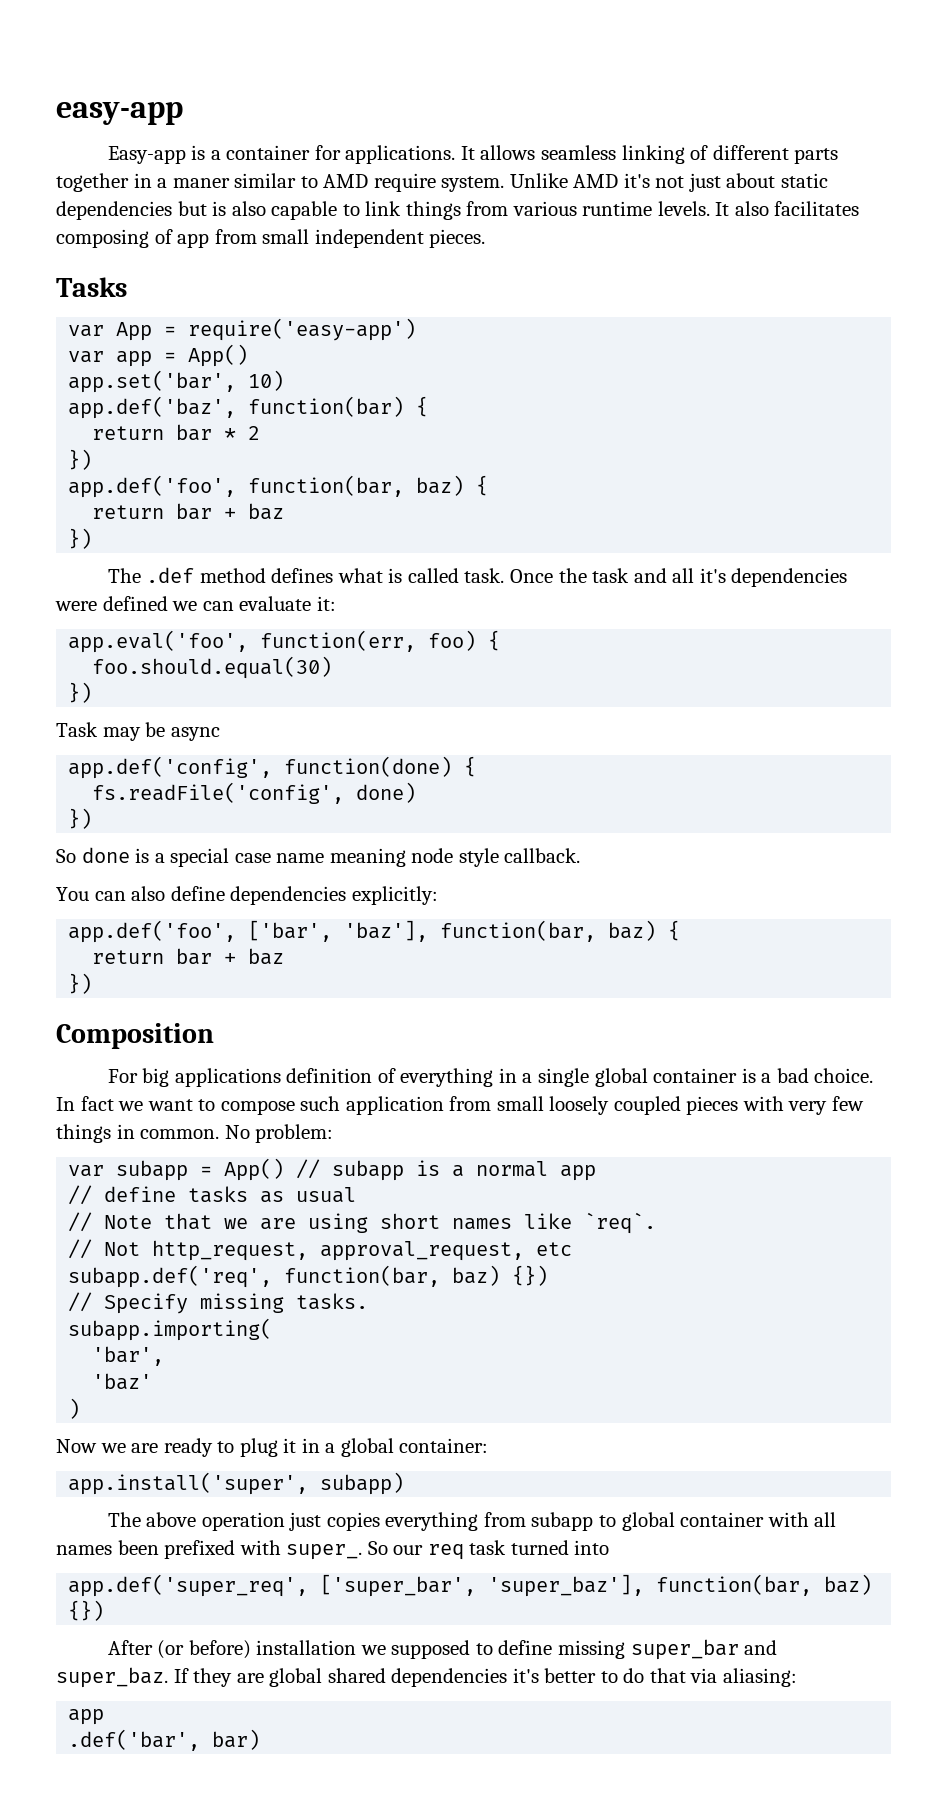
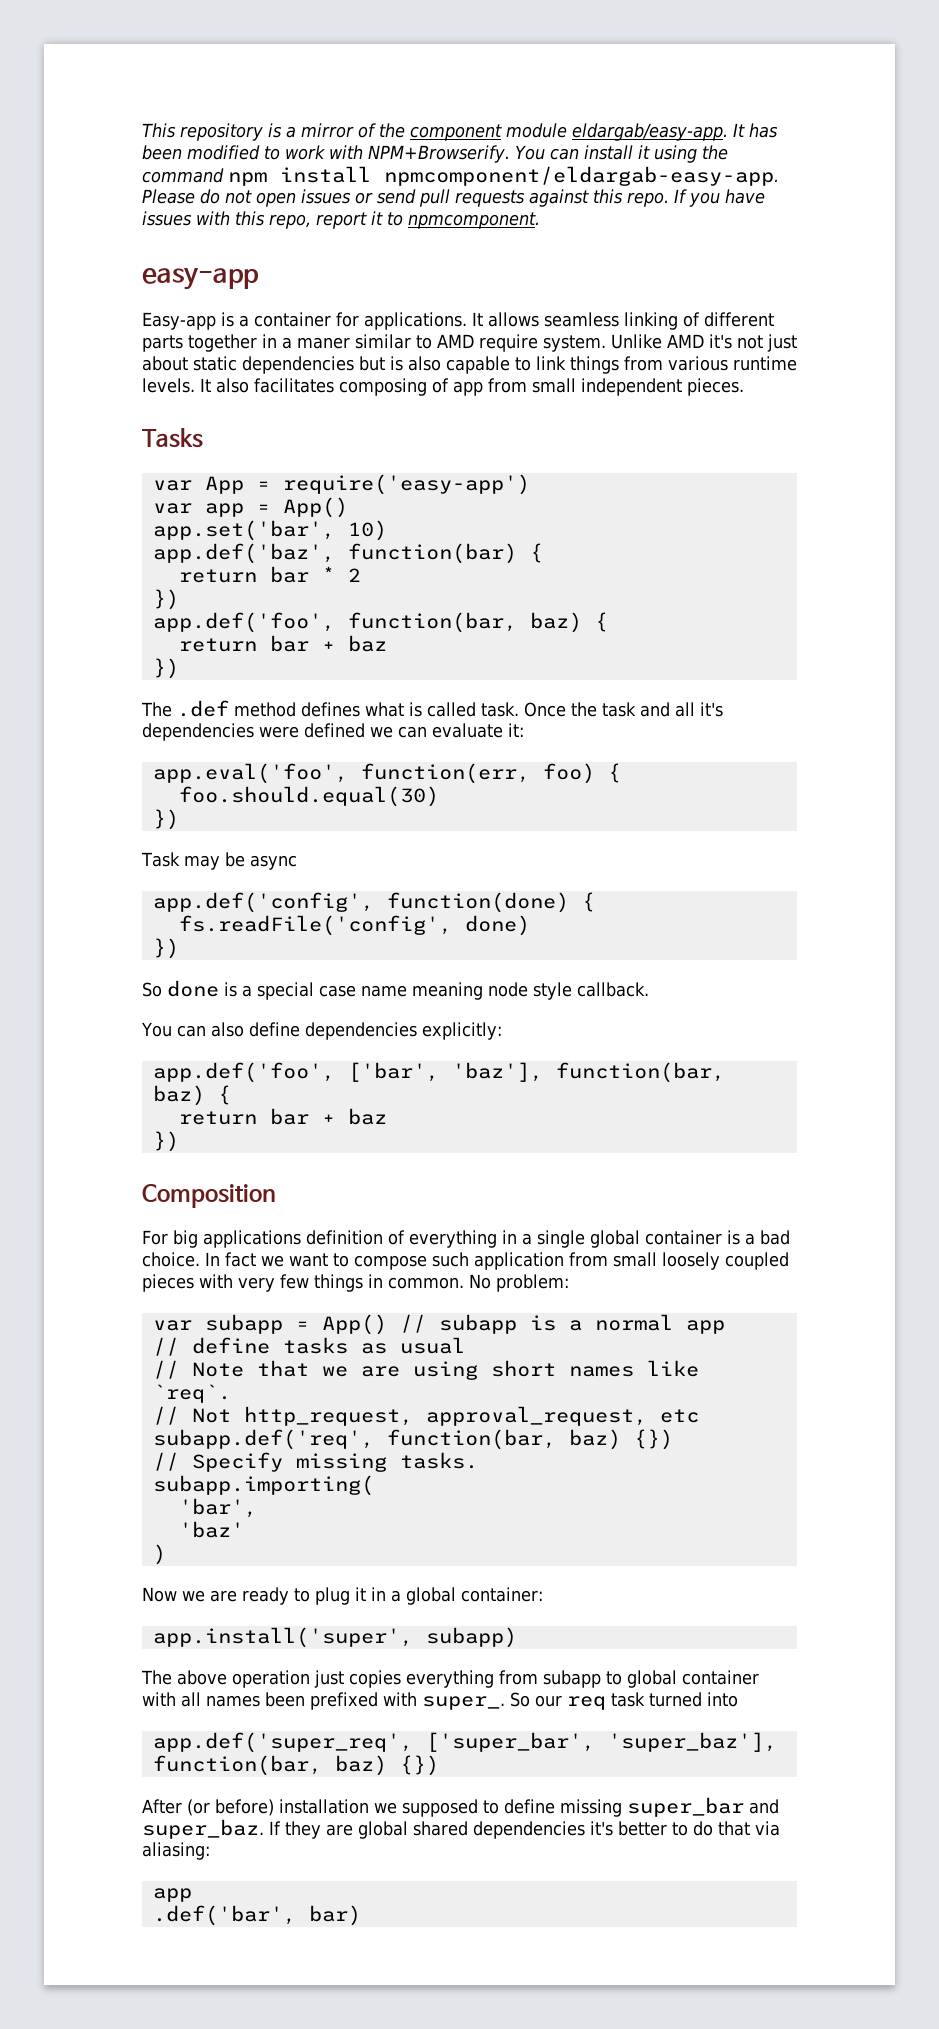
+ This repository is a mirror of the component module eldargab/easy-app. It has been modified to work with NPM+Browserify. You can install it using the command npm install npmcomponent/eldargab-easy-app. Please do not open issues or send pull requests against this repo. If you have issues with this repo, report it to npmcomponent.

